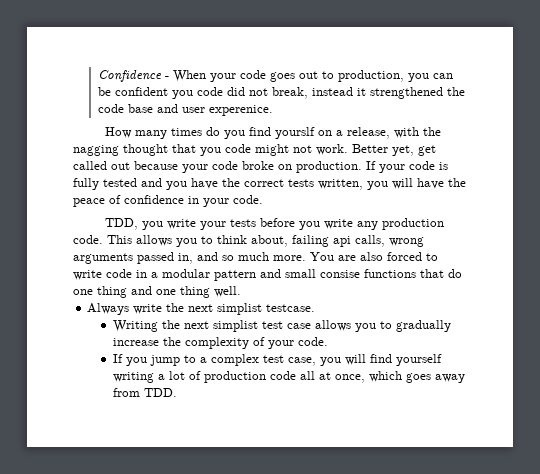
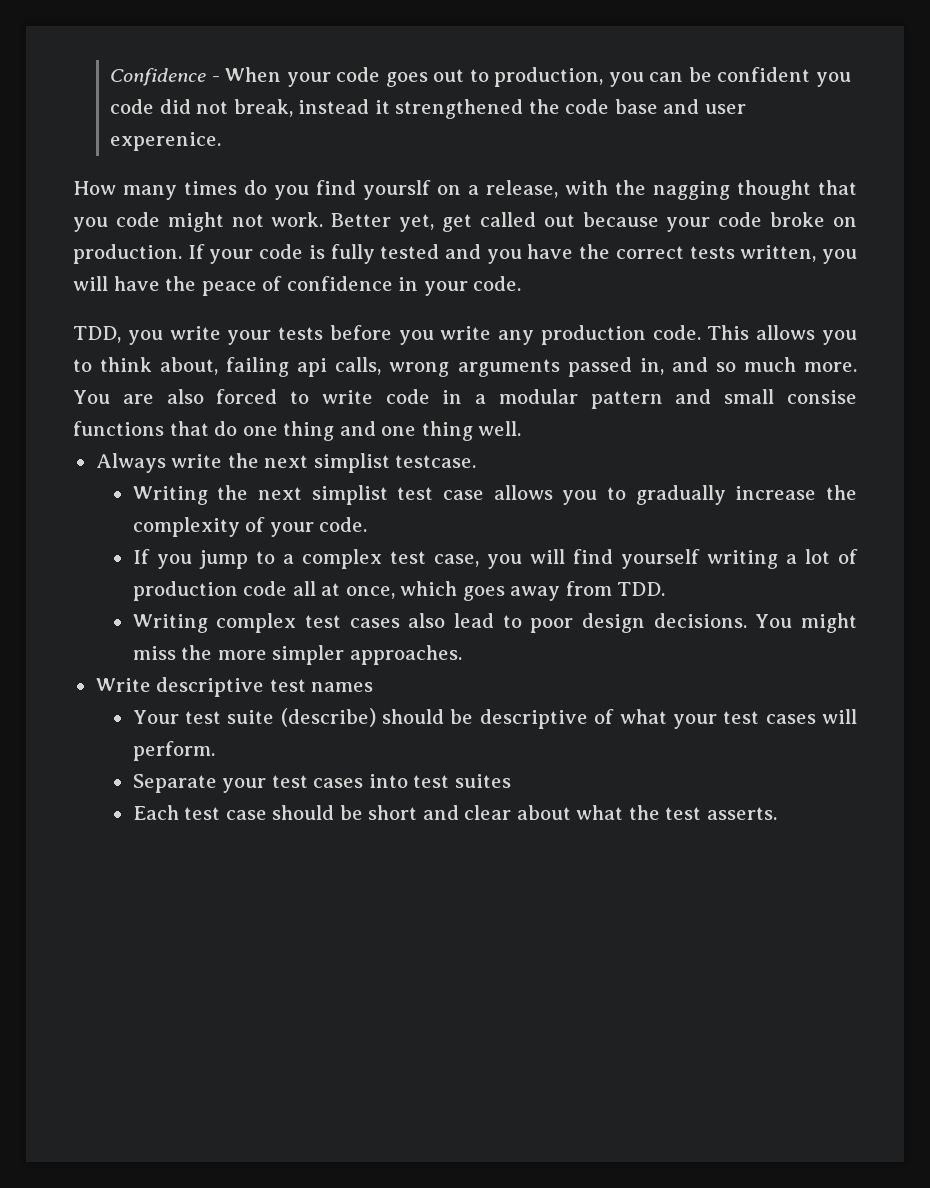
+ Writing complex test cases also lead to poor design decisions. You might miss the more simpler approaches.
+ Write descriptive test names
+ Your test suite (describe) should be descriptive of what your test cases will perform.
+ Separate your test cases into test suites
+ Each test case should be short and clear about what the test asserts.

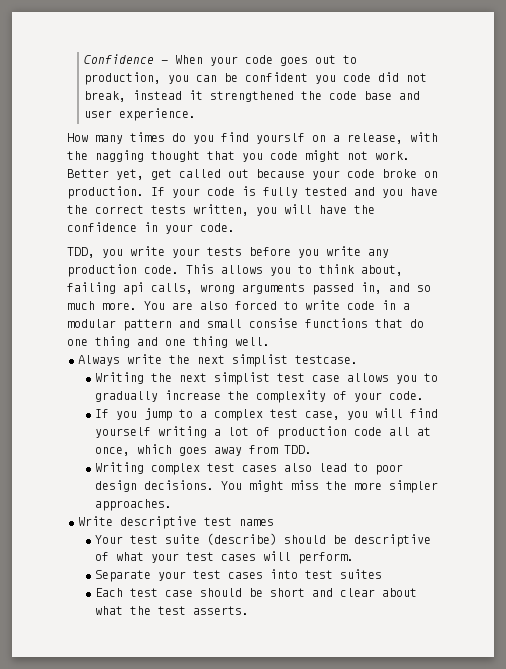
- Confidence - When your code goes out to production, you can be confident you code did not break, instead it strengthened the code base and user experenice.
+ Confidence - When your code goes out to production, you can be confident you code did not break, instead it strengthened the code base and user experience.
- If your code is fully tested and you have the correct tests written, you will have the peace of confidence in your code.
+ If your code is fully tested and you have the correct tests written, you will have the confidence in your code.

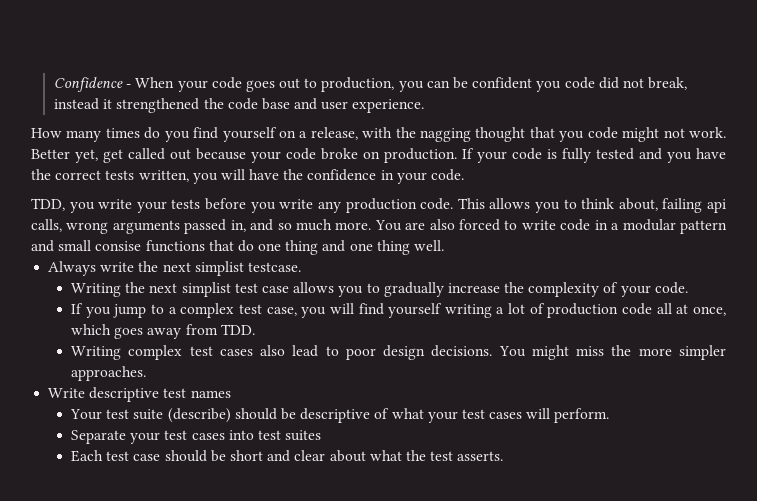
- How many times do you find yourslf on a release, with the nagging thought that you code might not work.
+ How many times do you find yourself on a release, with the nagging thought that you code might not work.

